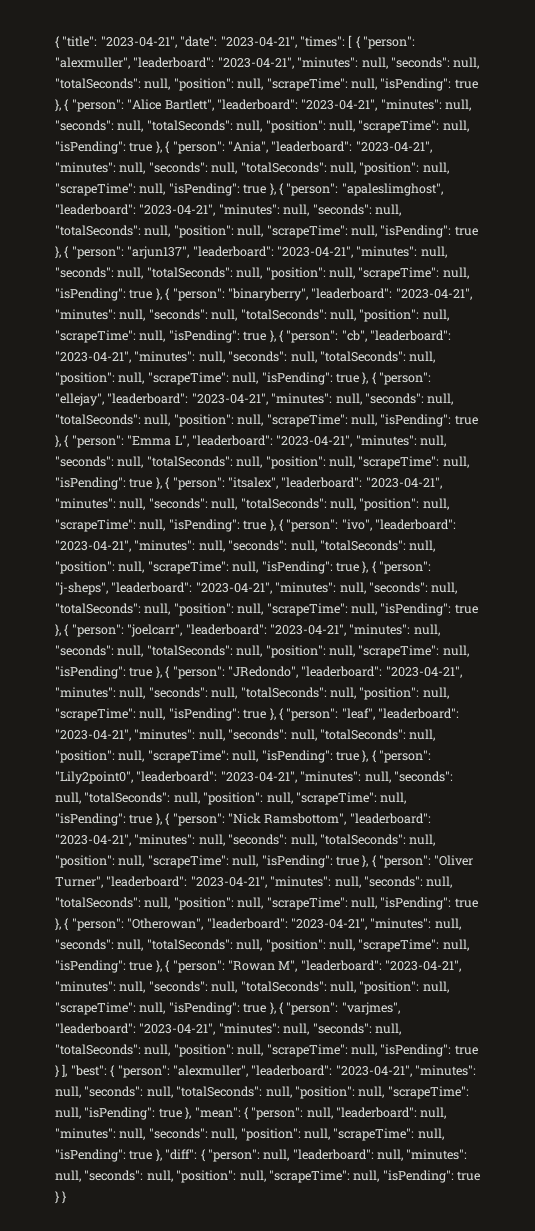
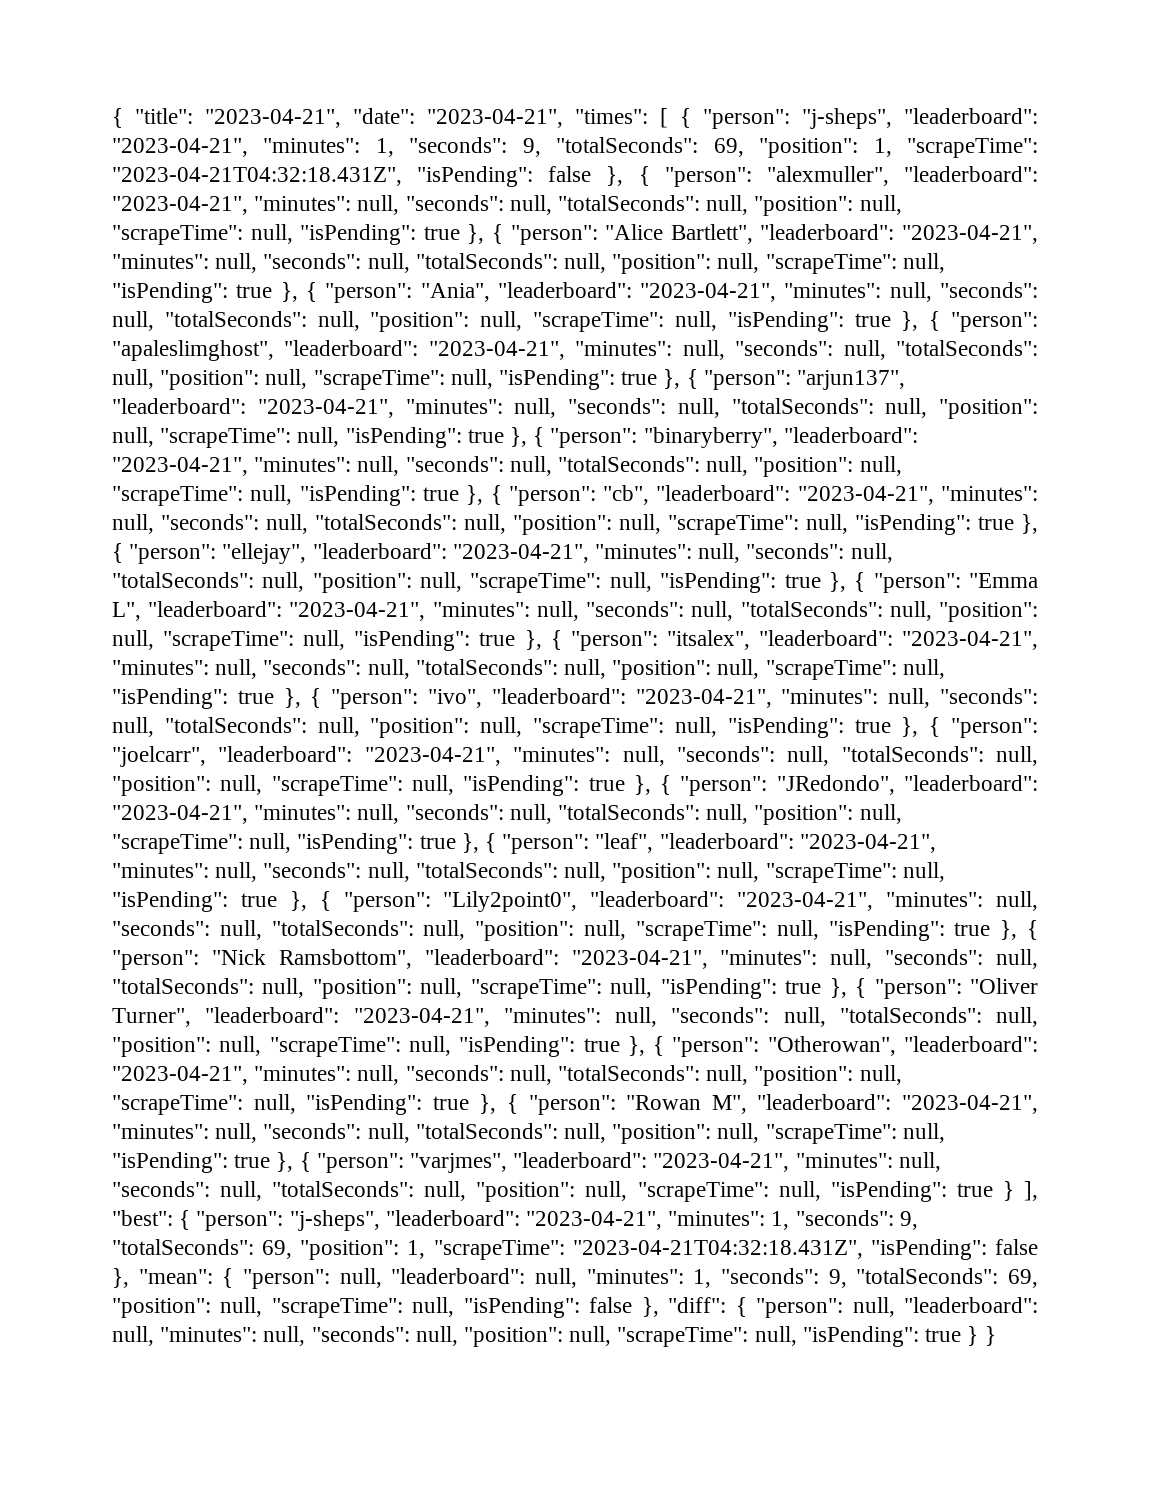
+ "j-sheps", "leaderboard": "2023-04-21", "minutes": 1, "seconds": 9, "totalSeconds": 69, "position": 1, "scrapeTime": "2023-04-21T04:32:18.431Z", "isPending": false }, { "person":
- "j-sheps", "leaderboard": "2023-04-21", "minutes": null, "seconds": null, "totalSeconds": null, "position": null, "scrapeTime": null, "isPending": true }, { "person":
- "alexmuller", "leaderboard": "2023-04-21", "minutes": null, "seconds": null, "totalSeconds": null, "position": null, "scrapeTime": null, "isPending": true }, "mean":
+ "j-sheps", "leaderboard": "2023-04-21", "minutes": 1, "seconds": 9, "totalSeconds": 69, "position": 1, "scrapeTime": "2023-04-21T04:32:18.431Z", "isPending": false }, "mean":
- null, "seconds": null, "position": null, "scrapeTime": null, "isPending": true }, "diff":
+ 1, "seconds": 9, "totalSeconds": 69, "position": null, "scrapeTime": null, "isPending": false }, "diff":

